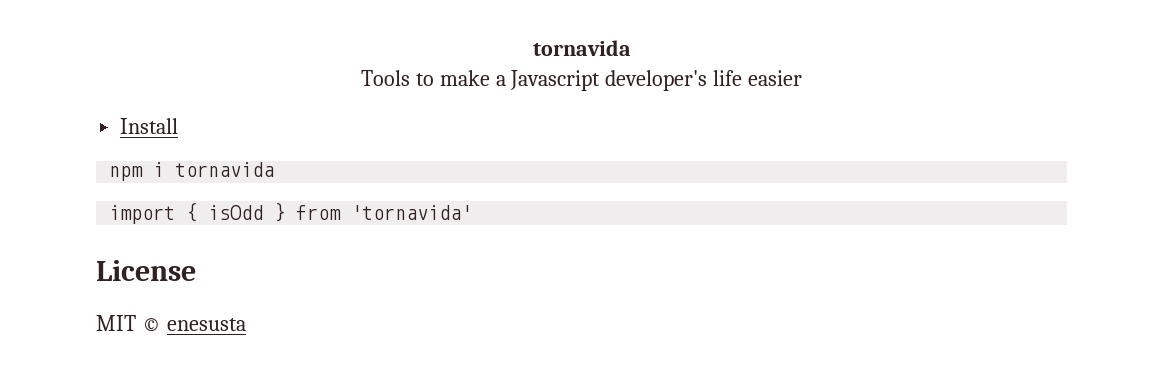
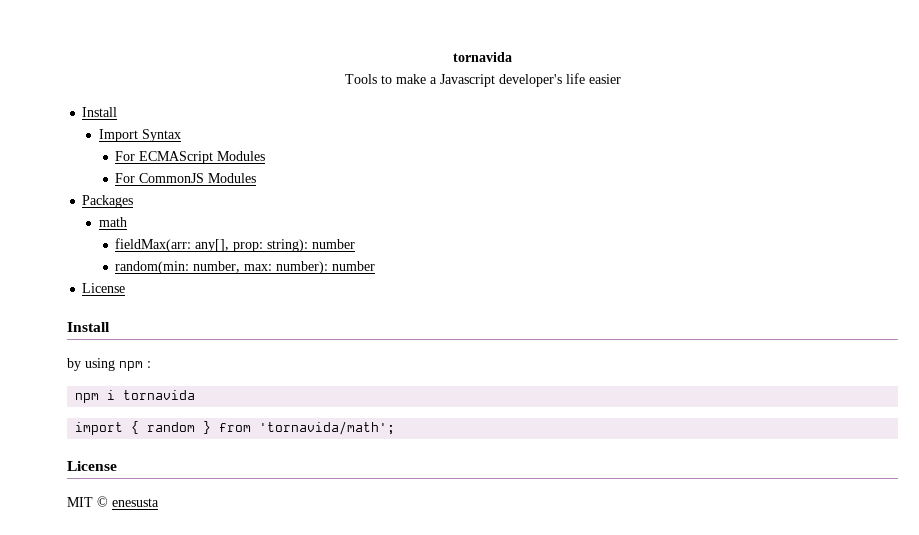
+ Import Syntax
+ For ECMAScript Modules
+ For CommonJS Modules
+ Packages
+ math
+ fieldMax(arr: any[], prop: string): number
+ random(min: number, max: number): number
+ License
+ Install
+ by using npm :
- import { isOdd } from 'tornavida'
+ import { random } from 'tornavida/math';

